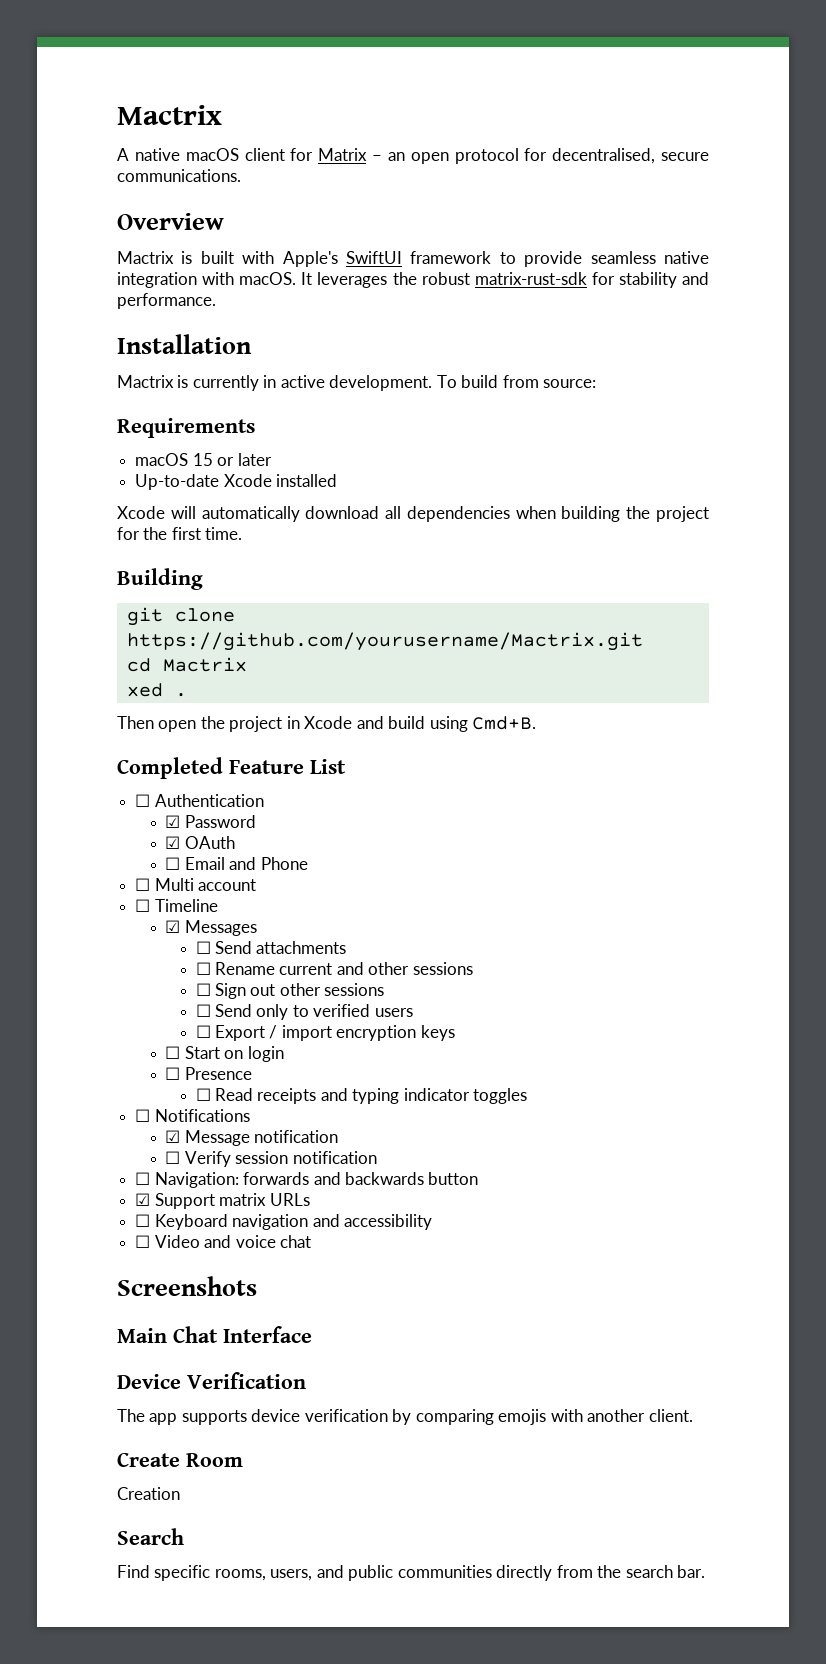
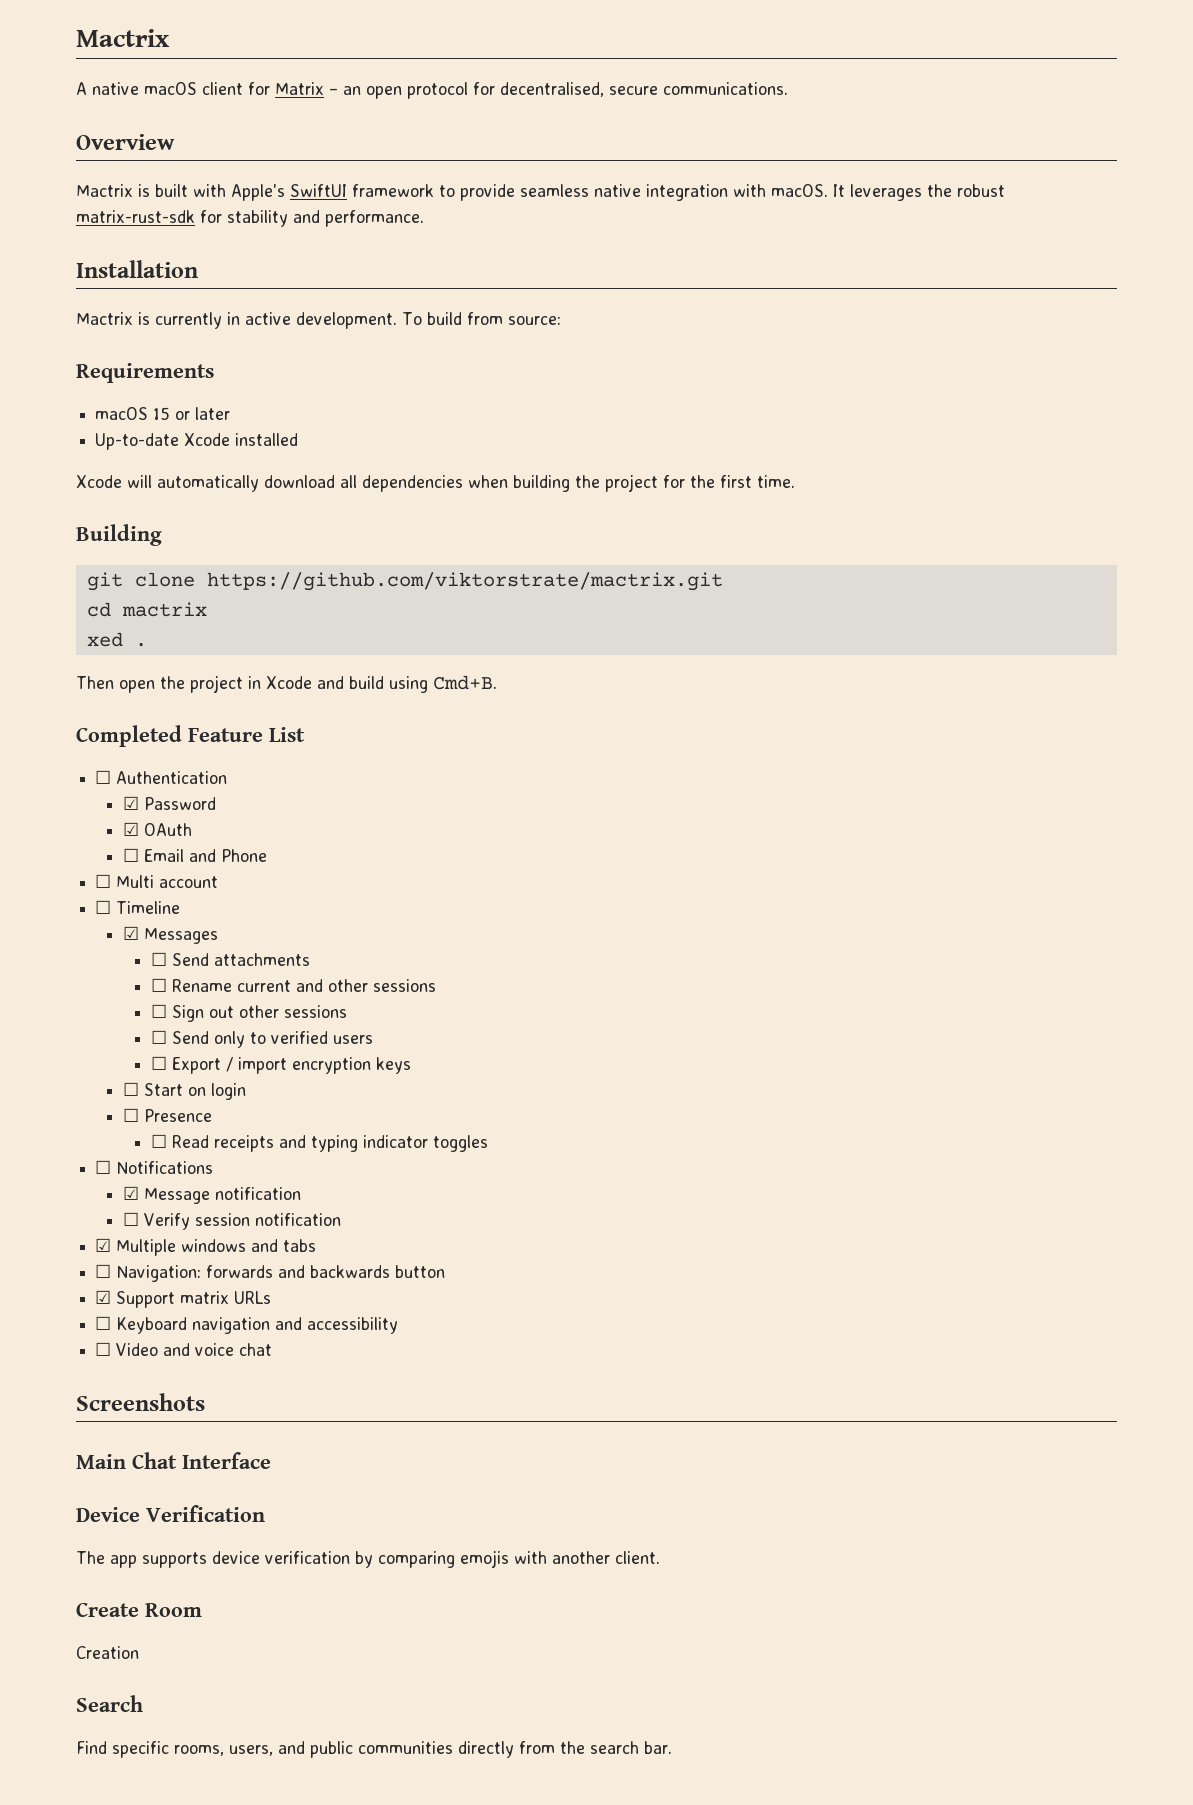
- git clone https://github.com/yourusername/Mactrix.git
+ git clone https://github.com/viktorstrate/mactrix.git
- cd Mactrix
+ cd mactrix
+ ☑ Multiple windows and tabs

